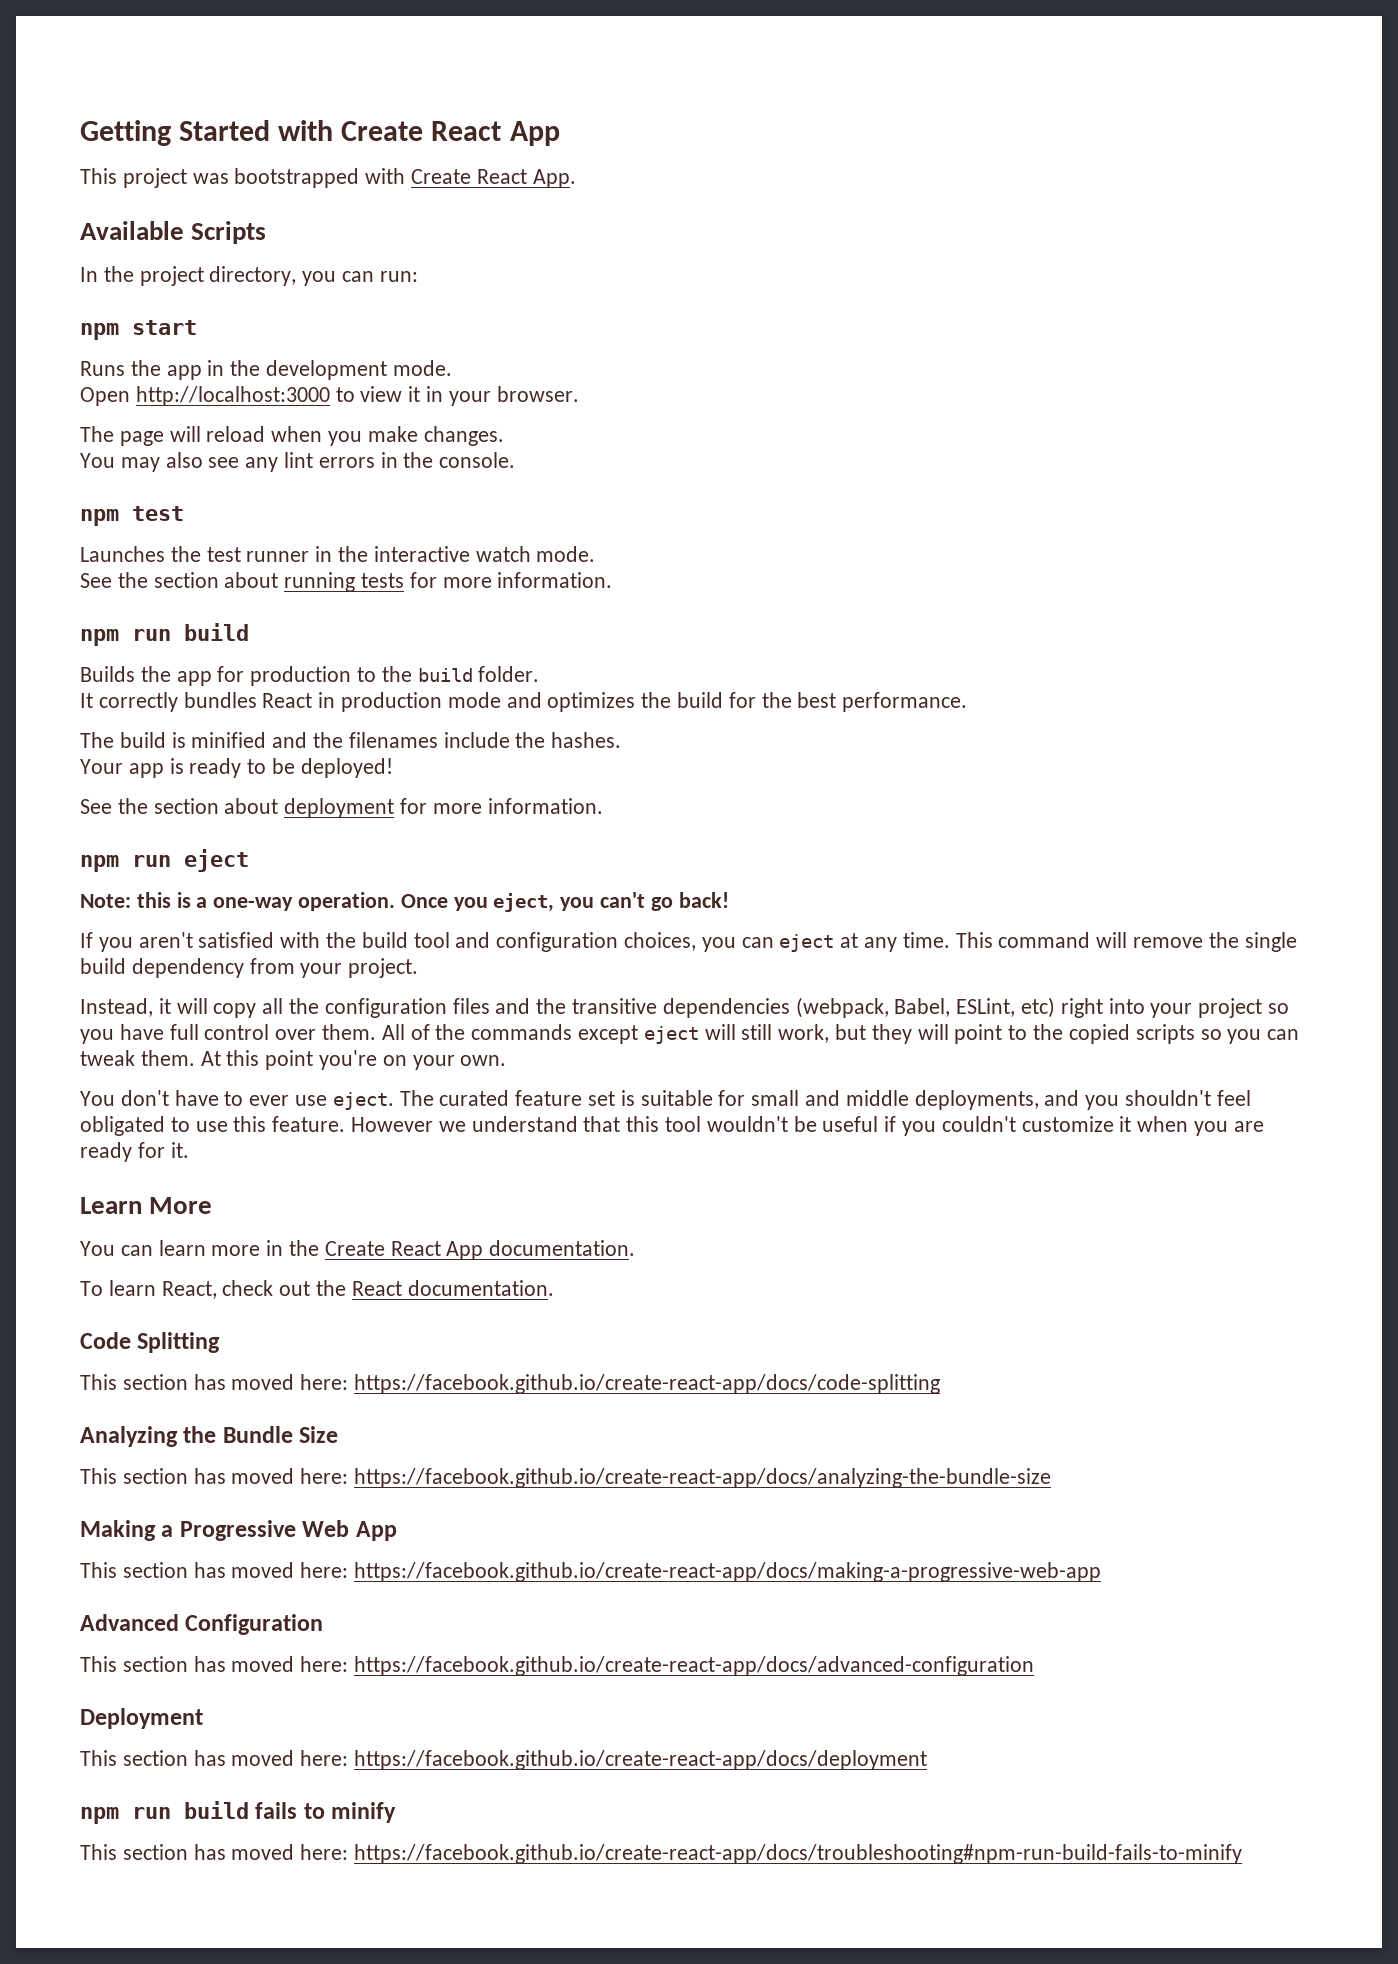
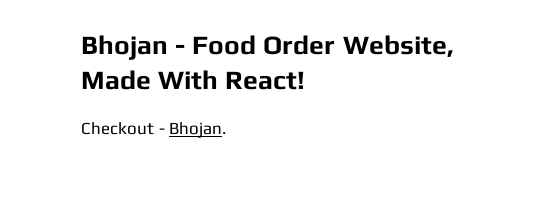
- Getting Started with Create React App
- This project was bootstrapped with Create React App.
- Available Scripts
- In the project directory, you can run:
- npm start
- Runs the app in the development mode.
- Open http://localhost:3000 to view it in your browser.
- The page will reload when you make changes.
- You may also see any lint errors in the console.
- npm test
- Launches the test runner in the interactive watch mode.
- See the section about running tests for more information.
- npm run build
- Builds the app for production to the build folder.
- It correctly bundles React in production mode and optimizes the build for the best performance.
- The build is minified and the filenames include the hashes.
- Your app is ready to be deployed!
- See the section about deployment for more information.
- npm run eject
- Note: this is a one-way operation. Once you eject, you can't go back!
- If you aren't satisfied with the build tool and configuration choices, you can eject at any time. This command will remove the single build dependency from your project.
- Instead, it will copy all the configuration files and the transitive dependencies (webpack, Babel, ESLint, etc) right into your project so you have full control over them. All of the commands except eject will still work, but they will point to the copied scripts so you can tweak them. At this point you're on your own.
- You don't have to ever use eject. The curated feature set is suitable for small and middle deployments, and you shouldn't feel obligated to use this feature. However we understand that this tool wouldn't be useful if you couldn't customize it when you are ready for it.
- Learn More
- You can learn more in the Create React App documentation.
- To learn React, check out the React documentation.
- Code Splitting
- This section has moved here: https://facebook.github.io/create-react-app/docs/code-splitting
- Analyzing the Bundle Size
- This section has moved here: https://facebook.github.io/create-react-app/docs/analyzing-the-bundle-size
- Making a Progressive Web App
- This section has moved here: https://facebook.github.io/create-react-app/docs/making-a-progressive-web-app
- Advanced Configuration
- This section has moved here: https://facebook.github.io/create-react-app/docs/advanced-configuration
- Deployment
- This section has moved here: https://facebook.github.io/create-react-app/docs/deployment
- npm run build fails to minify
- This section has moved here: https://facebook.github.io/create-react-app/docs/troubleshooting#npm-run-build-fails-to-minify
+ Bhojan - Food Order Website, Made With React!
+ Checkout - Bhojan.

